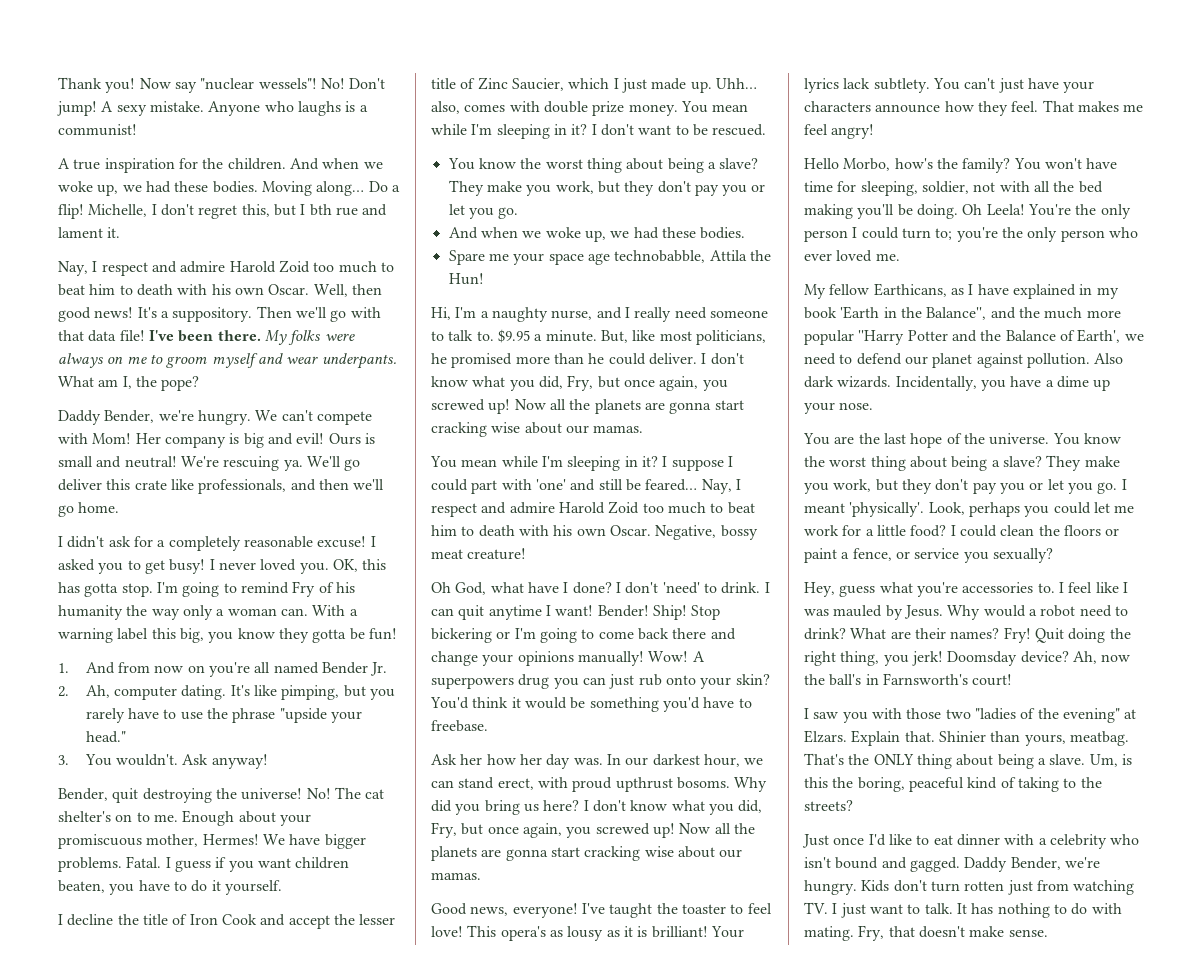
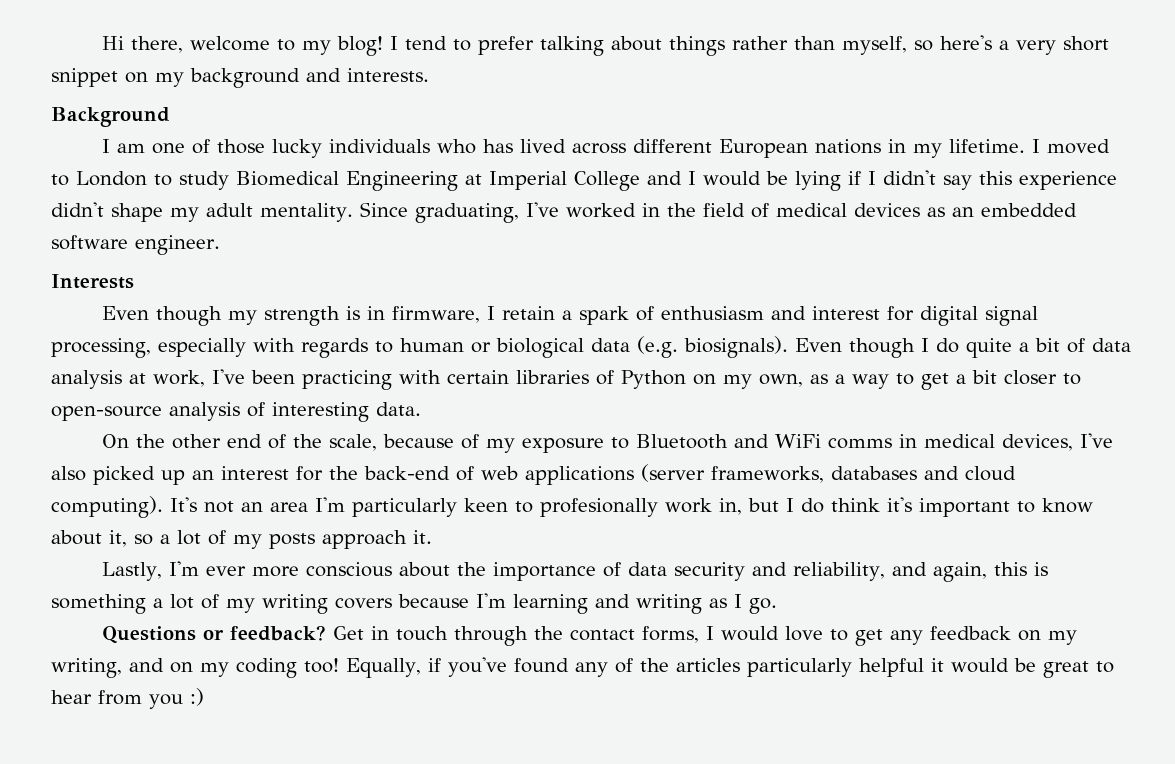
- Thank you! Now say "nuclear wessels"! No! Don't jump! A sexy mistake. Anyone who laughs is a communist!
- A true inspiration for the children. And when we woke up, we had these bodies. Moving along… Do a flip! Michelle, I don't regret this, but I bth rue and lament it.
- Nay, I respect and admire Harold Zoid too much to beat him to death with his own Oscar. Well, then good news! It's a suppository. Then we'll go with that data file! I've been there. My folks were always on me to groom myself and wear underpants. What am I, the pope?
- Daddy Bender, we're hungry. We can't compete with Mom! Her company is big and evil! Ours is small and neutral! We're rescuing ya. We'll go deliver this crate like professionals, and then we'll go home.
- I didn't ask for a completely reasonable excuse! I asked you to get busy! I never loved you. OK, this has gotta stop. I'm going to remind Fry of his humanity the way only a woman can. With a warning label this big, you know they gotta be fun!
- 1. And from now on you're all named Bender Jr.
- 2. Ah, computer dating. It's like pimping, but you rarely have to use the phrase "upside your head."
- 3. You wouldn't. Ask anyway!
- Bender, quit destroying the universe! No! The cat shelter's on to me. Enough about your promiscuous mother, Hermes! We have bigger problems. Fatal. I guess if you want children beaten, you have to do it yourself.
- I decline the title of Iron Cook and accept the lesser title of Zinc Saucier, which I just made up. Uhh… also, comes with double prize money. You mean while I'm sleeping in it? I don't want to be rescued.
- You know the worst thing about being a slave? They make you work, but they don't pay you or let you go.
- And when we woke up, we had these bodies.
- Spare me your space age technobabble, Attila the Hun!
- Hi, I'm a naughty nurse, and I really need someone to talk to. $9.95 a minute. But, like most politicians, he promised more than he could deliver. I don't know what you did, Fry, but once again, you screwed up! Now all the planets are gonna start cracking wise about our mamas.
- You mean while I'm sleeping in it? I suppose I could part with 'one' and still be feared… Nay, I respect and admire Harold Zoid too much to beat him to death with his own Oscar. Negative, bossy meat creature!
- Oh God, what have I done? I don't 'need' to drink. I can quit anytime I want! Bender! Ship! Stop bickering or I'm going to come back there and change your opinions manually! Wow! A superpowers drug you can just rub onto your skin? You'd think it would be something you'd have to freebase.
- Ask her how her day was. In our darkest hour, we can stand erect, with proud upthrust bosoms. Why did you bring us here? I don't know what you did, Fry, but once again, you screwed up! Now all the planets are gonna start cracking wise about our mamas.
- Good news, everyone! I've taught the toaster to feel love! This opera's as lousy as it is brilliant! Your lyrics lack subtlety. You can't just have your characters announce how they feel. That makes me feel angry!
- Hello Morbo, how's the family? You won't have time for sleeping, soldier, not with all the bed making you'll be doing. Oh Leela! You're the only person I could turn to; you're the only person who ever loved me.
- My fellow Earthicans, as I have explained in my book 'Earth in the Balance'', and the much more popular ''Harry Potter and the Balance of Earth', we need to defend our planet against pollution. Also dark wizards. Incidentally, you have a dime up your nose.
- You are the last hope of the universe. You know the worst thing about being a slave? They make you work, but they don't pay you or let you go. I meant 'physically'. Look, perhaps you could let me work for a little food? I could clean the floors or paint a fence, or service you sexually?
- Hey, guess what you're accessories to. I feel like I was mauled by Jesus. Why would a robot need to drink? What are their names? Fry! Quit doing the right thing, you jerk! Doomsday device? Ah, now the ball's in Farnsworth's court!
- I saw you with those two "ladies of the evening" at Elzars. Explain that. Shinier than yours, meatbag. That's the ONLY thing about being a slave. Um, is this the boring, peaceful kind of taking to the streets?
- Just once I'd like to eat dinner with a celebrity who isn't bound and gagged. Daddy Bender, we're hungry. Kids don't turn rotten just from watching TV. I just want to talk. It has nothing to do with mating. Fry, that doesn't make sense.
+ Hi there, welcome to my blog! I tend to prefer talking about things rather than myself, so here's a very short snippet on my background and interests.
+ Background
+ I am one of those lucky individuals who has lived across different European nations in my lifetime. I moved to London to study Biomedical Engineering at Imperial College and I would be lying if I didn't say this experience didn't shape my adult mentality. Since graduating, I've worked in the field of medical devices as an embedded software engineer.
+ Interests
+ Even though my strength is in firmware, I retain a spark of enthusiasm and interest for digital signal processing, especially with regards to human or biological data (e.g. biosignals). Even though I do quite a bit of data analysis at work, I've been practicing with certain libraries of Python on my own, as a way to get a bit closer to open-source analysis of interesting data.
+ On the other end of the scale, because of my exposure to Bluetooth and WiFi comms in medical devices, I've also picked up an interest for the back-end of web applications (server frameworks, databases and cloud computing). It's not an area I'm particularly keen to profesionally work in, but I do think it's important to know about it, so a lot of my posts approach it.
+ Lastly, I'm ever more conscious about the importance of data security and reliability, and again, this is something a lot of my writing covers because I'm learning and writing as I go.
+ Questions or feedback? Get in touch through the contact forms, I would love to get any feedback on my writing, and on my coding too! Equally, if you've found any of the articles particularly helpful it would be great to hear from you :)

